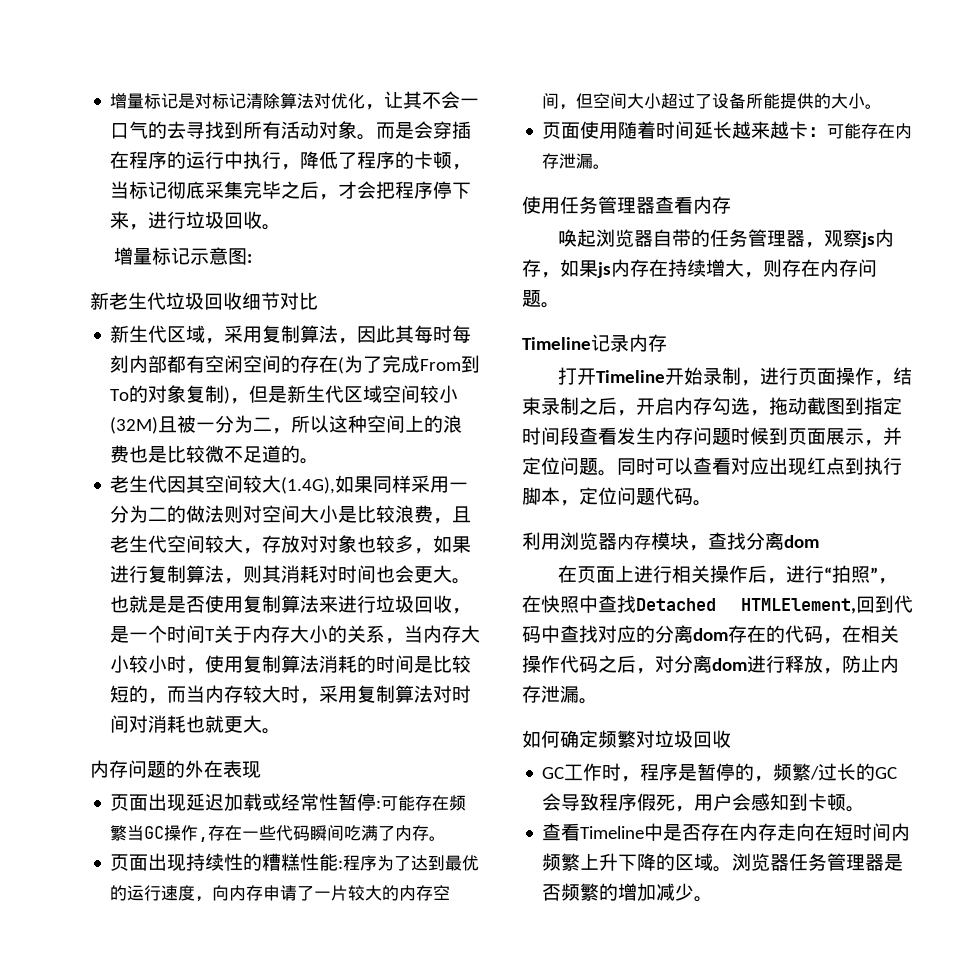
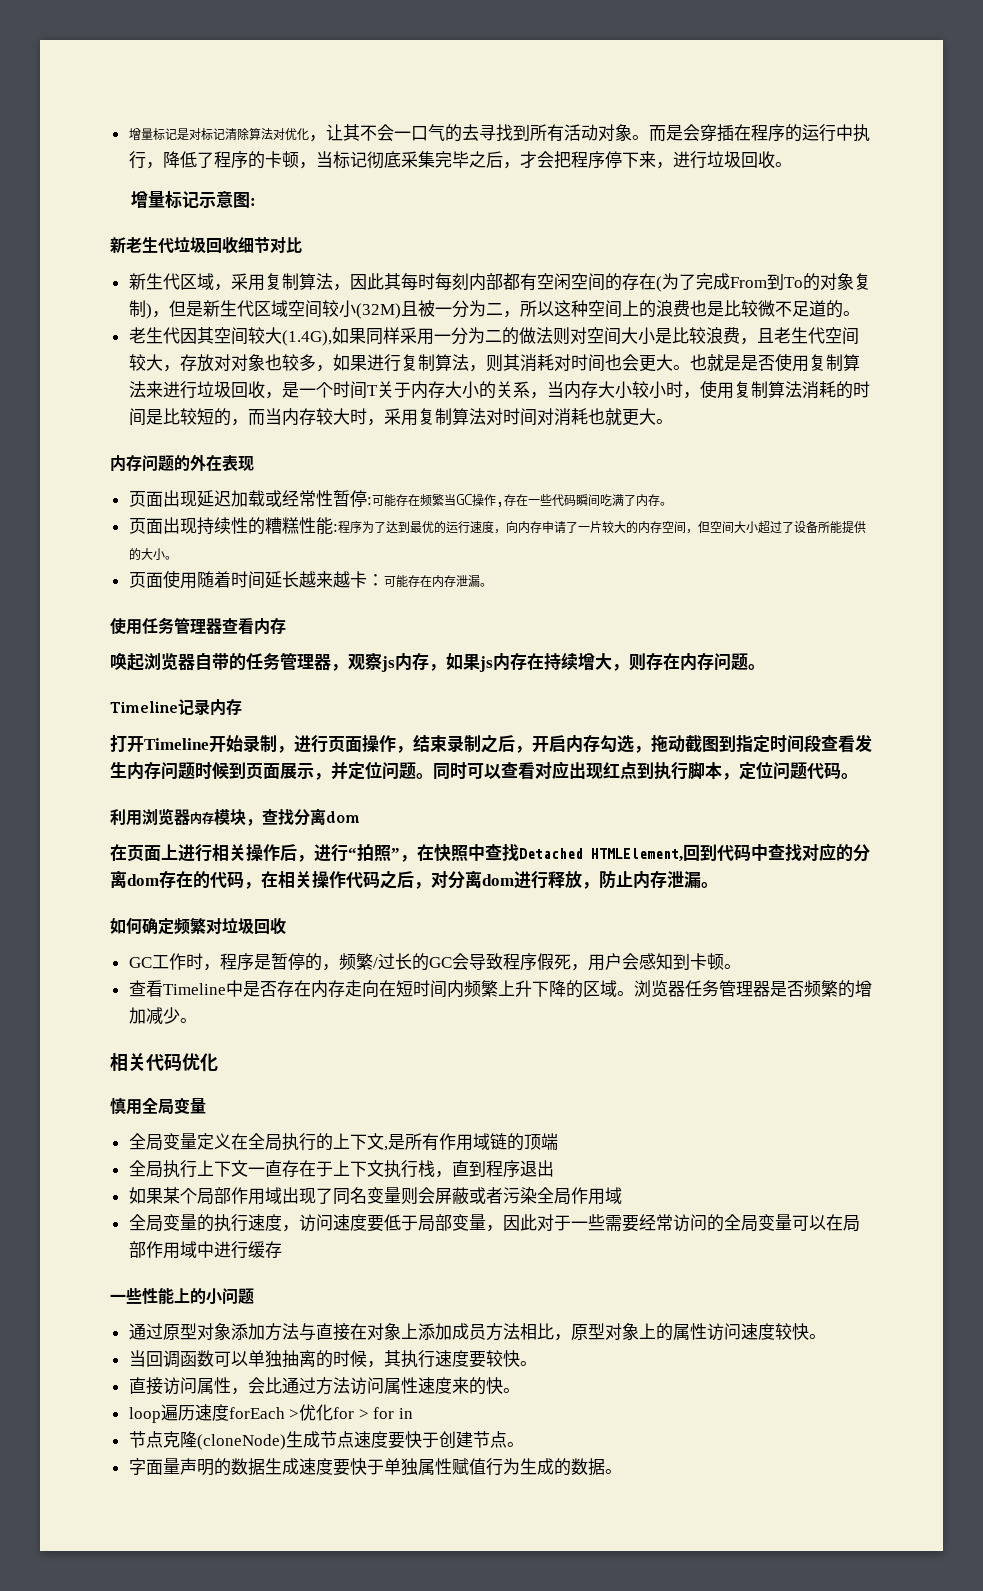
+ 相关代码优化
+ 慎用全局变量
+ 全局变量定义在全局执行的上下文,是所有作用域链的顶端
+ 全局执行上下文一直存在于上下文执行栈，直到程序退出
+ 如果某个局部作用域出现了同名变量则会屏蔽或者污染全局作用域
+ 全局变量的执行速度，访问速度要低于局部变量，因此对于一些需要经常访问的全局变量可以在局部作用域中进行缓存
+ 一些性能上的小问题
+ 通过原型对象添加方法与直接在对象上添加成员方法相比，原型对象上的属性访问速度较快。
+ 当回调函数可以单独抽离的时候，其执行速度要较快。
+ 直接访问属性，会比通过方法访问属性速度来的快。
+ loop遍历速度forEach >优化for > for in
+ 节点克隆(cloneNode)生成节点速度要快于创建节点。
+ 字面量声明的数据生成速度要快于单独属性赋值行为生成的数据。

